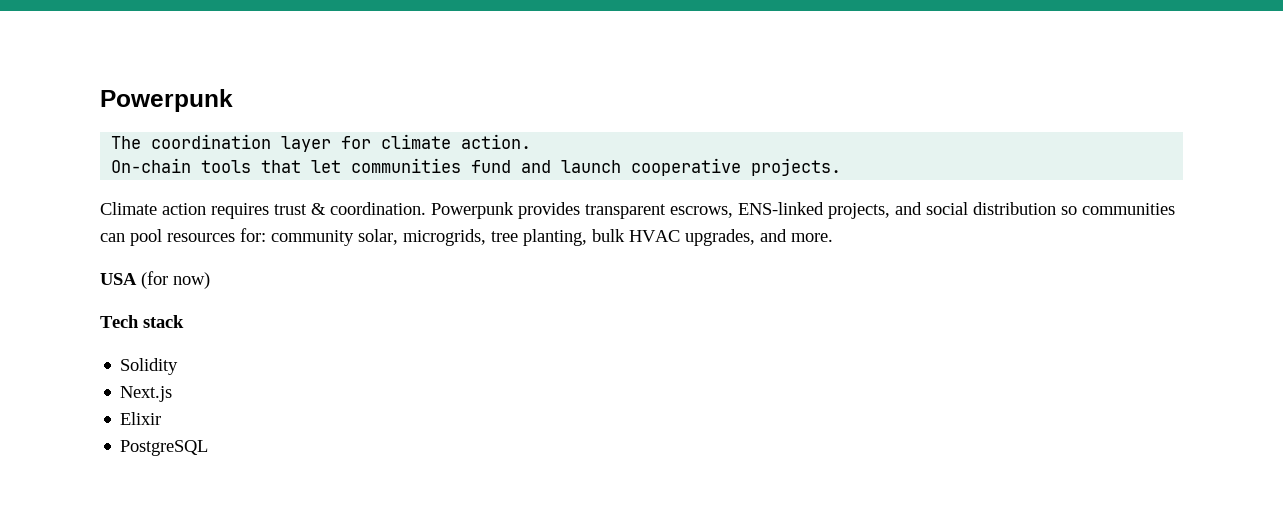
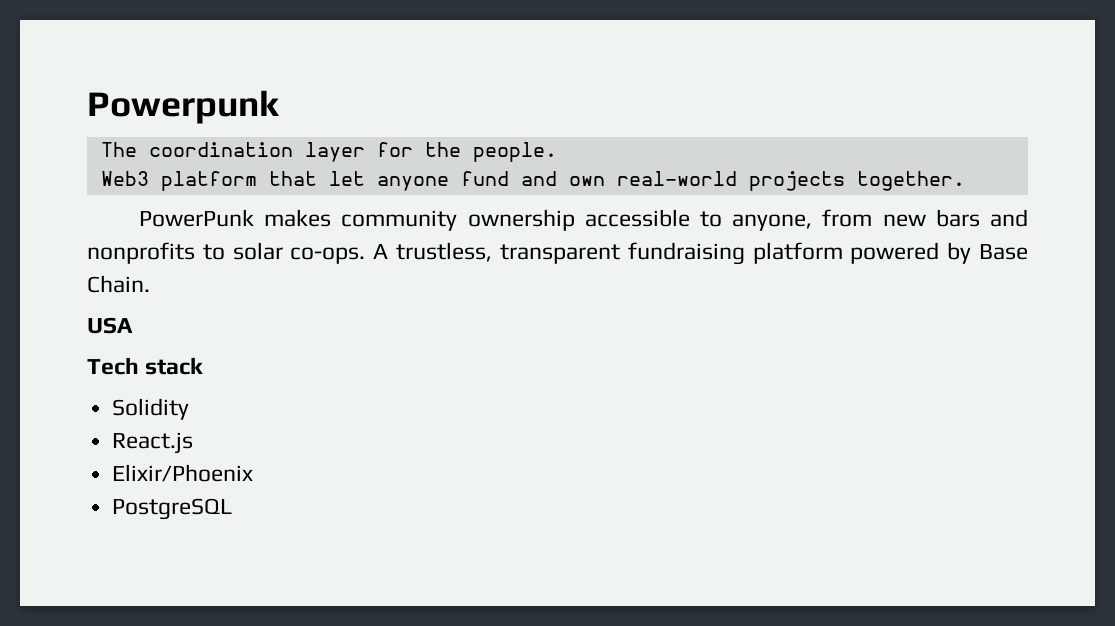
- The coordination layer for climate action.
- On-chain tools that let communities fund and launch cooperative projects.
- Climate action requires trust & coordination. Powerpunk provides transparent escrows, ENS-linked projects, and social distribution so communities can pool resources for: community solar, microgrids, tree planting, bulk HVAC upgrades, and more.
+ The coordination layer for the people.
+ Web3 platform that let anyone fund and own real-world projects together.
+ PowerPunk makes community ownership accessible to anyone, from new bars and nonprofits to solar co-ops. A trustless, transparent fundraising platform powered by Base Chain.
- USA (for now)
+ USA
- Next.js
- Elixir
+ React.js
+ Elixir/Phoenix

